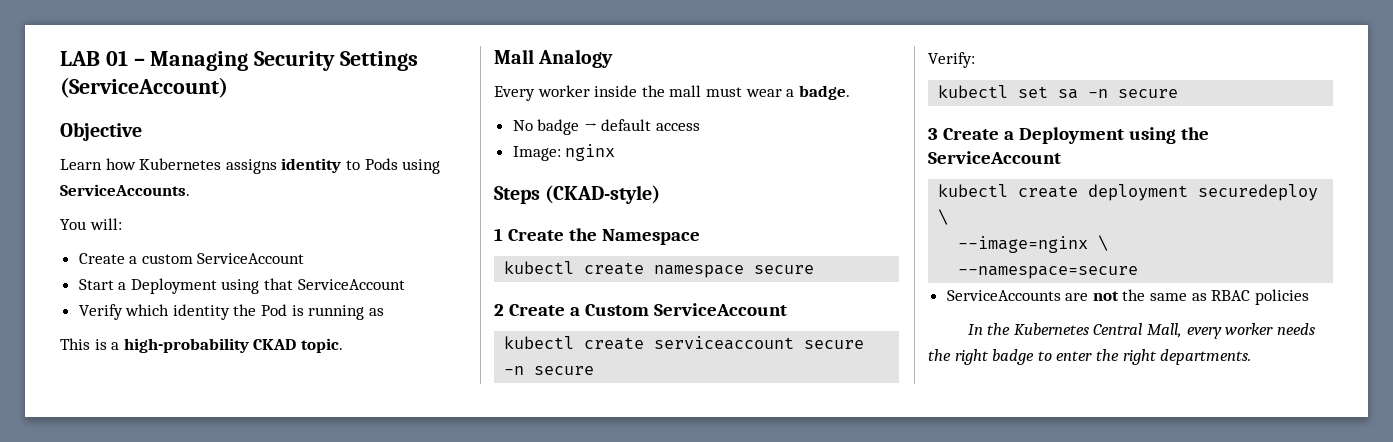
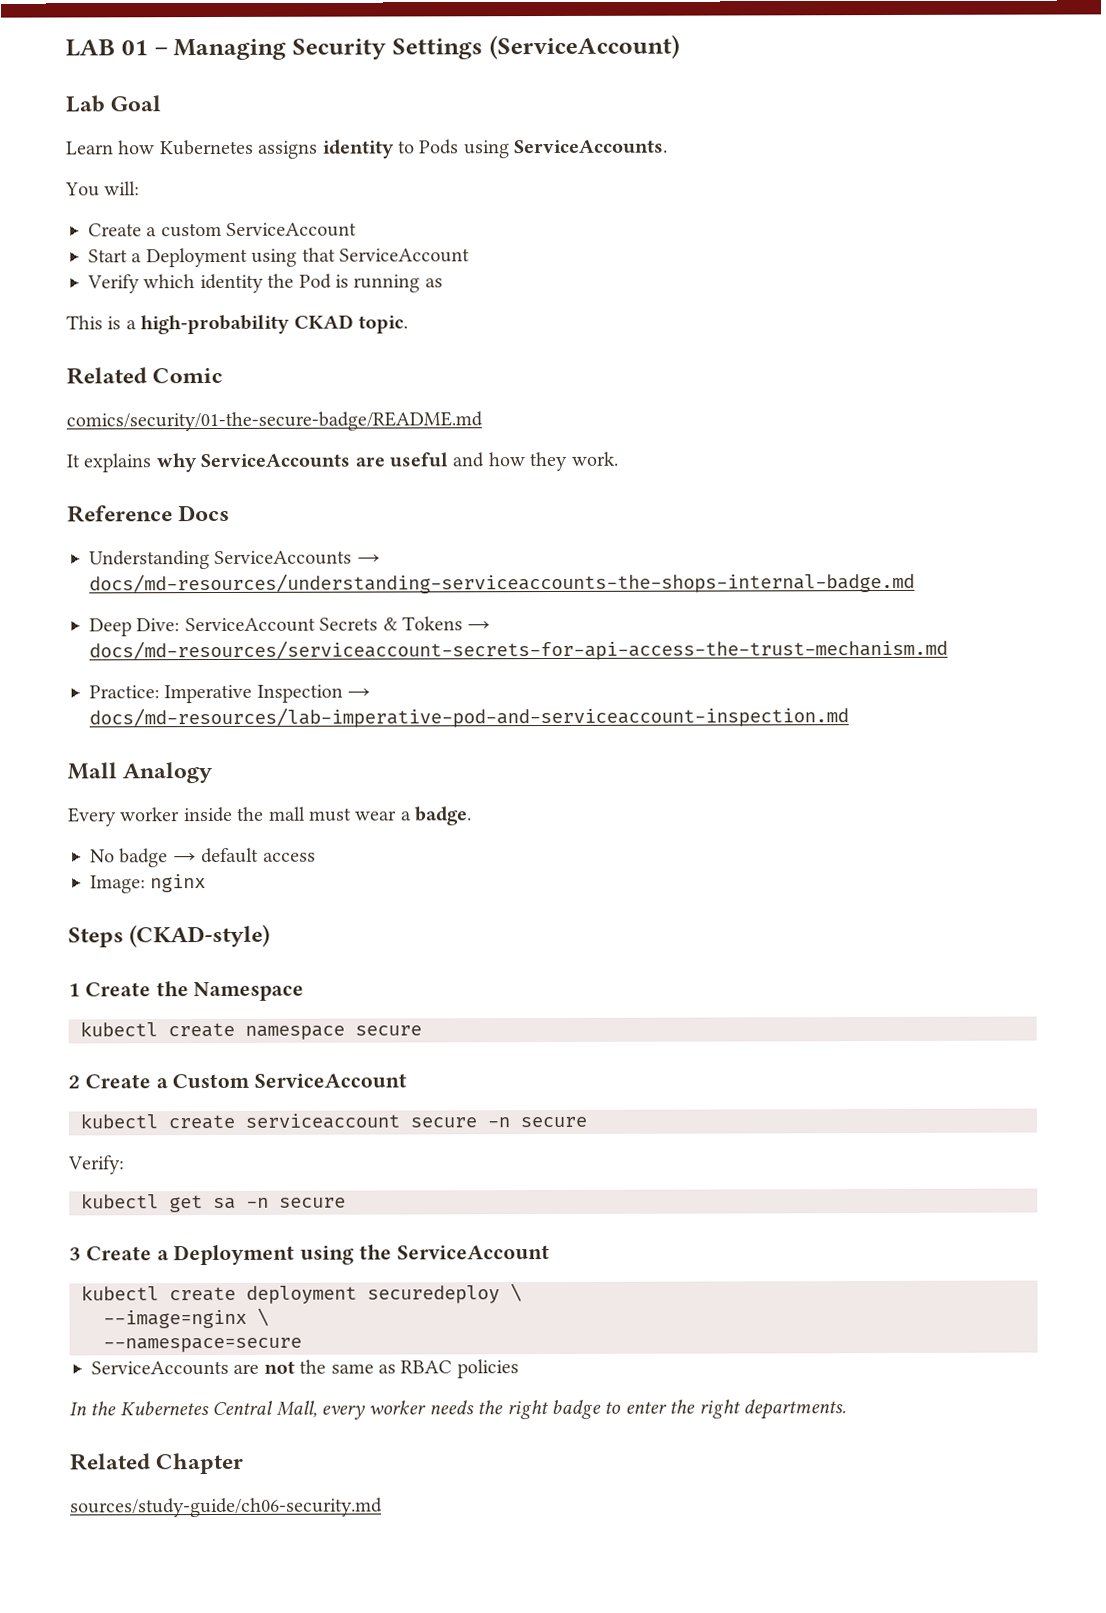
- Objective
+ Lab Goal
+ Related Comic
+ comics/security/01-the-secure-badge/README.md
+ It explains why ServiceAccounts are useful and how they work.
+ Reference Docs
+ Understanding ServiceAccounts → docs/md-resources/understanding-serviceaccounts-the-shops-internal-badge.md
+ Deep Dive: ServiceAccount Secrets & Tokens → docs/md-resources/serviceaccount-secrets-for-api-access-the-trust-mechanism.md
+ Practice: Imperative Inspection → docs/md-resources/lab-imperative-pod-and-serviceaccount-inspection.md
- kubectl set sa -n secure
+ kubectl get sa -n secure
+ Related Chapter
+ sources/study-guide/ch06-security.md

